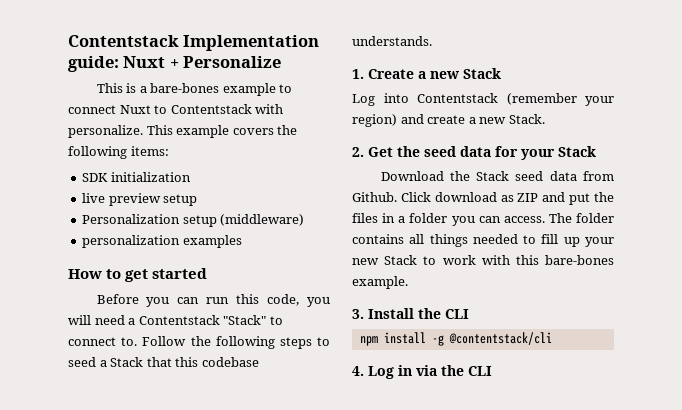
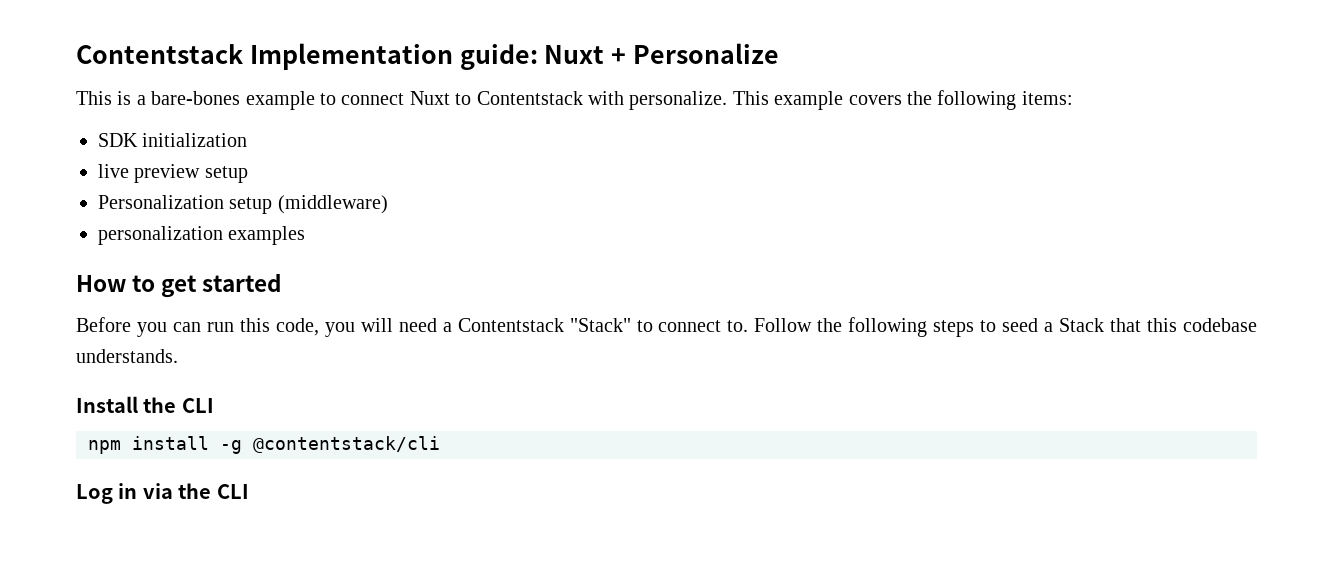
- 1. Create a new Stack
- Log into Contentstack (remember your region) and create a new Stack.
- 2. Get the seed data for your Stack
- Download the Stack seed data from Github. Click download as ZIP and put the files in a folder you can access. The folder contains all things needed to fill up your new Stack to work with this bare-bones example.
- 3. Install the CLI
+ Install the CLI
- 4. Log in via the CLI
+ Log in via the CLI

